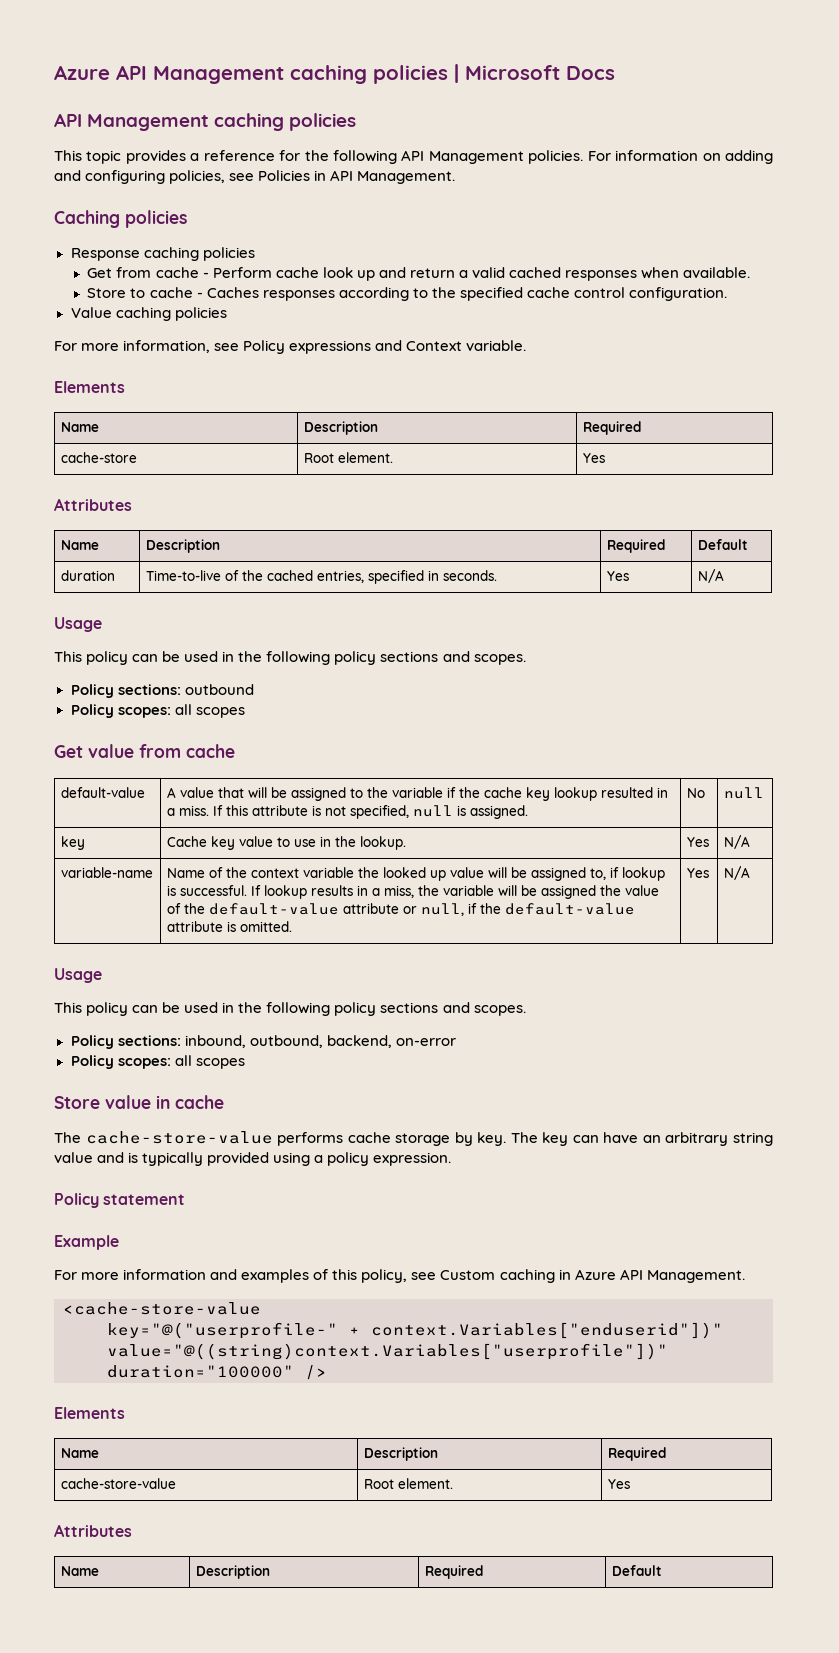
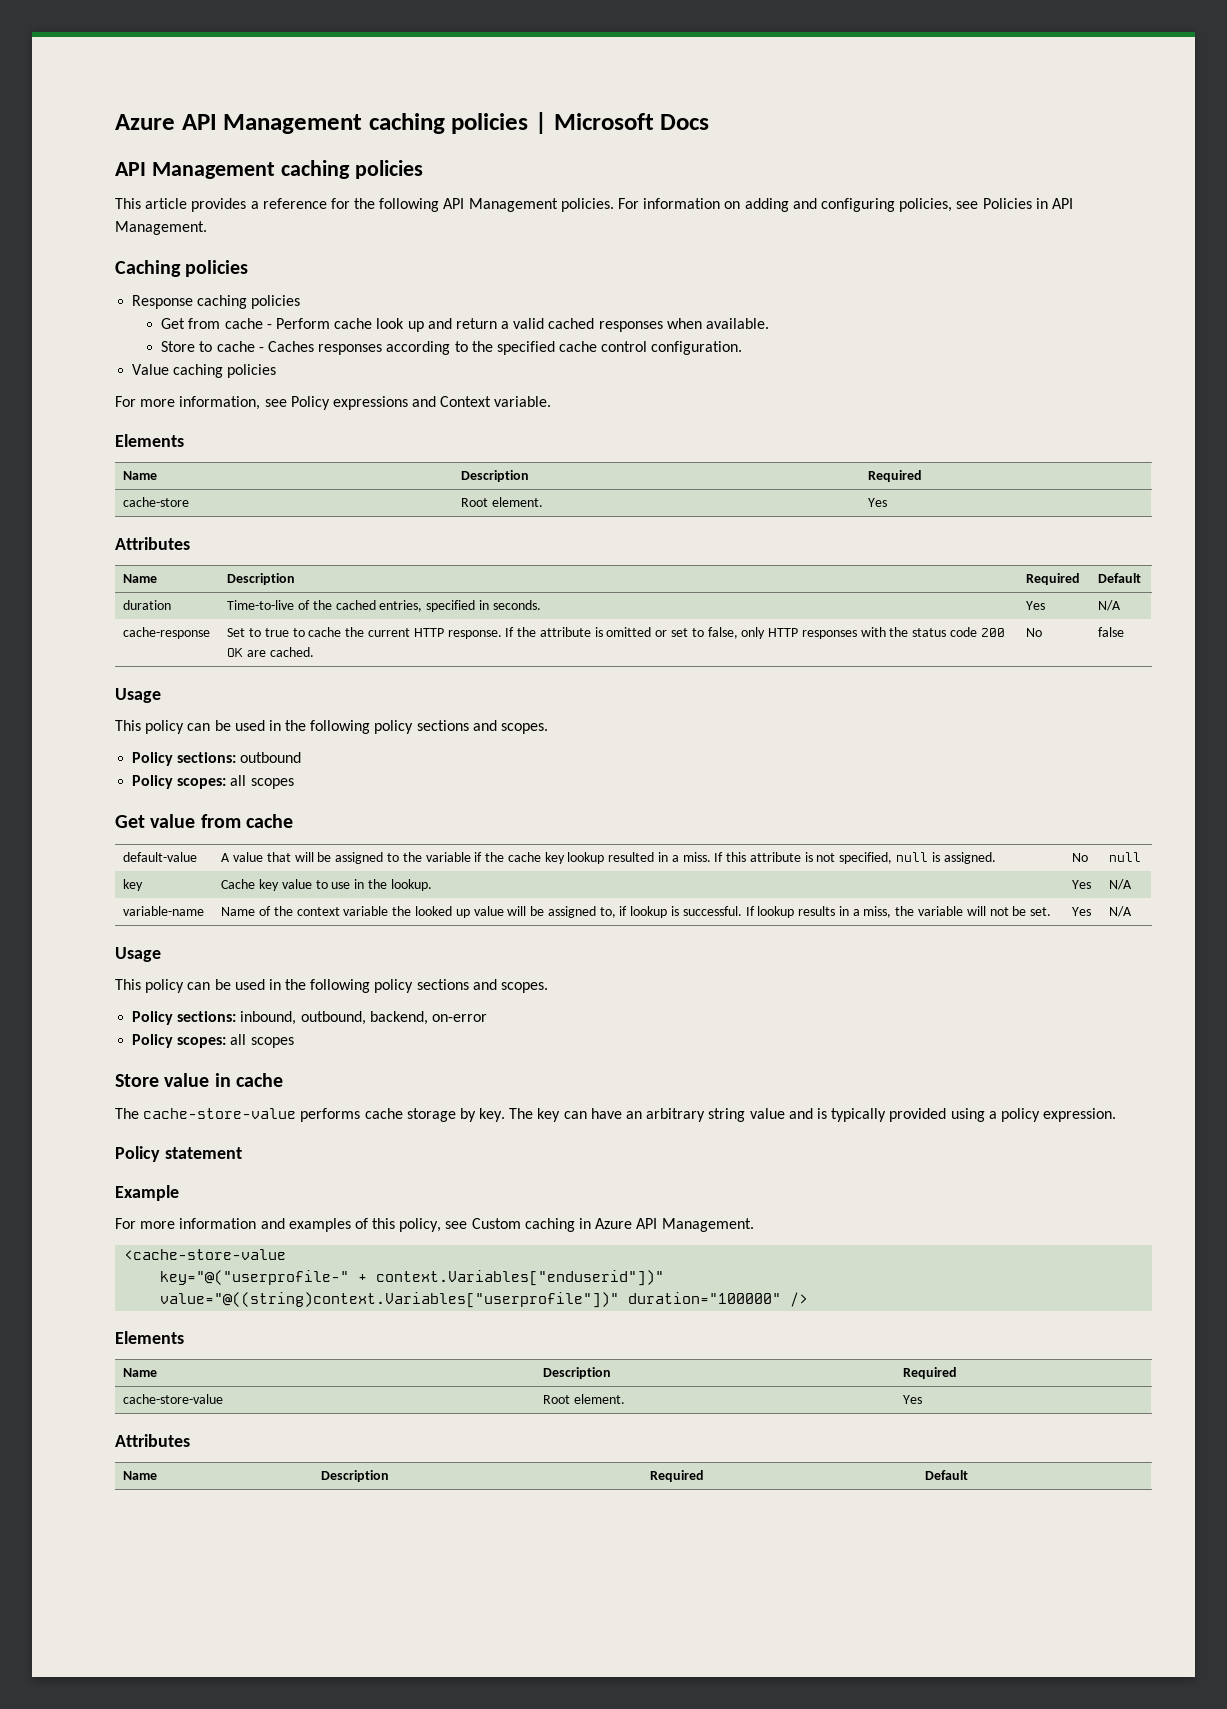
- This topic provides a reference for the following API Management policies.
+ This article provides a reference for the following API Management policies.
+ cache-response | Set to true to cache the current HTTP response. If the attribute is omitted or set to false, only HTTP responses with the status code 200 OK are cached. | No | false
- If lookup results in a miss, the variable will be assigned the value of the default-value attribute or null, if the default-value attribute is omitted.
+ If lookup results in a miss, the variable will not be set.

